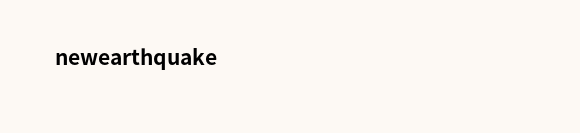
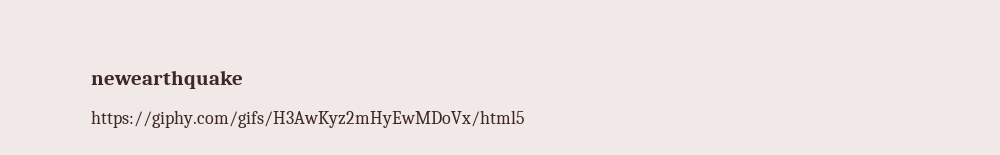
+ https://giphy.com/gifs/H3AwKyz2mHyEwMDoVx/html5

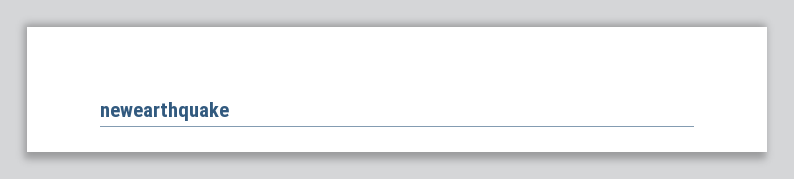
- https://giphy.com/gifs/H3AwKyz2mHyEwMDoVx/html5

